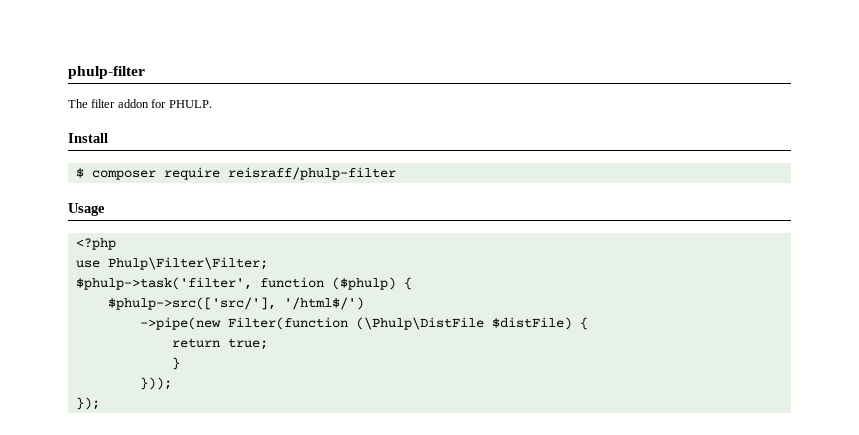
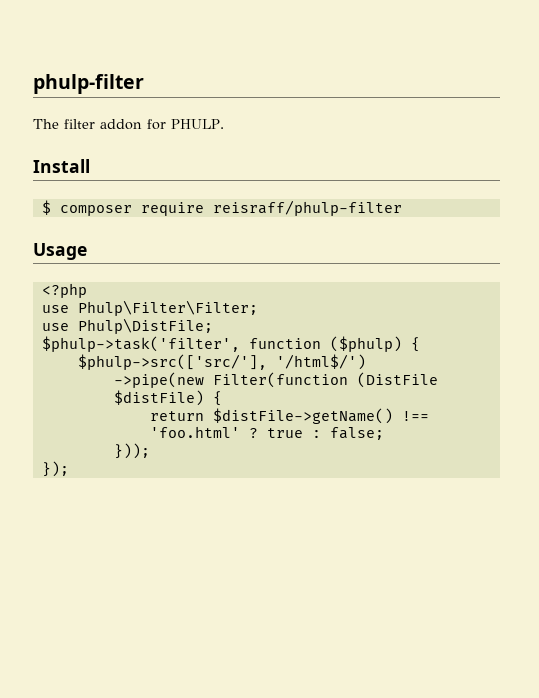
+ use Phulp\DistFile;
- ->pipe(new Filter(function (\Phulp\DistFile $distFile) {
+ ->pipe(new Filter(function (DistFile $distFile) {
- return true;
- }
+ return $distFile->getName() !== 'foo.html' ? true : false;

